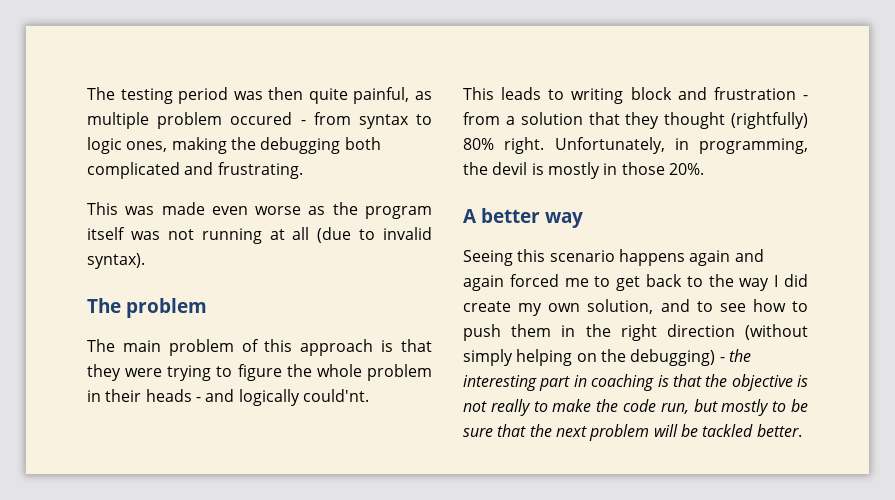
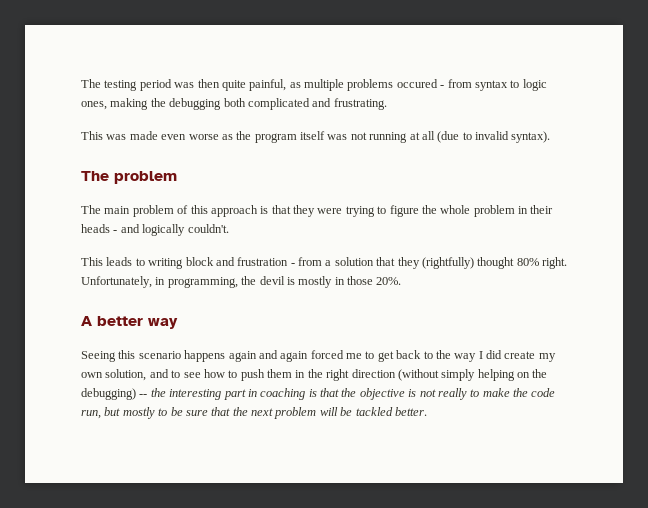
- The testing period was then quite painful, as multiple problem occured - from syntax to logic ones, making the debugging both complicated and frustrating.
+ The testing period was then quite painful, as multiple problems occured - from syntax to logic ones, making the debugging both complicated and frustrating.
- The main problem of this approach is that they were trying to figure the whole problem in their heads - and logically could'nt.
+ The main problem of this approach is that they were trying to figure the whole problem in their heads - and logically couldn't.
- This leads to writing block and frustration - from a solution that they thought (rightfully) 80% right.
+ This leads to writing block and frustration - from a solution that they (rightfully) thought 80% right.
- Seeing this scenario happens again and again forced me to get back to the way I did create my own solution, and to see how to push them in the right direction (without simply helping on the debugging) - the interesting part in coaching is that the objective is not really to make the code run, but mostly to be sure that the next problem will be tackled better.
+ Seeing this scenario happens again and again forced me to get back to the way I did create my own solution, and to see how to push them in the right direction (without simply helping on the debugging) -- the interesting part in coaching is that the objective is not really to make the code run, but mostly to be sure that the next problem will be tackled better.

